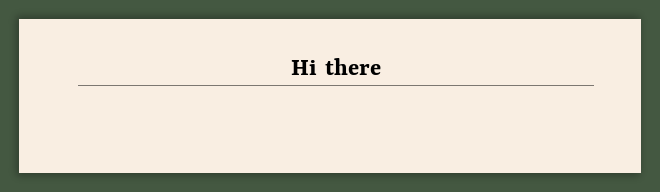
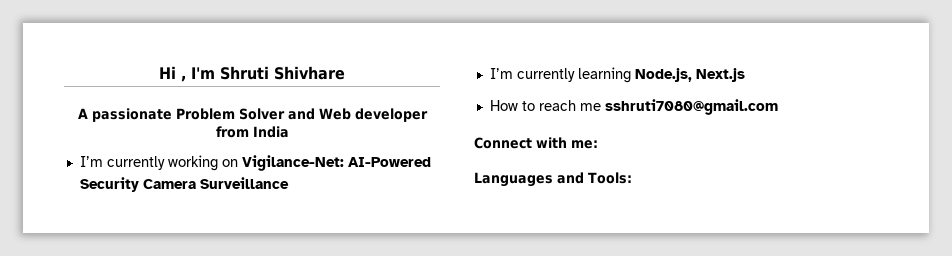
- Hi there
+ Hi , I'm Shruti Shivhare
+ A passionate Problem Solver and Web developer from India
+ I’m currently working on Vigilance-Net: AI-Powered Security Camera Surveillance
+ I’m currently learning Node.js, Next.js
+ How to reach me sshruti7080@gmail.com
+ Connect with me:
+ Languages and Tools:

